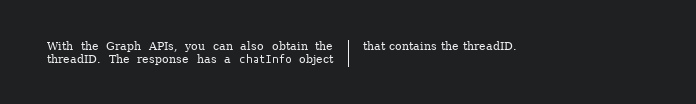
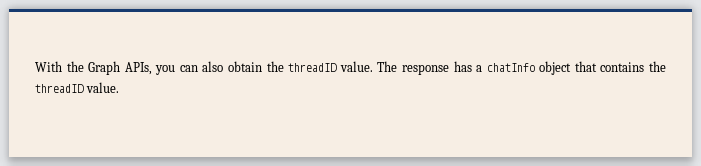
- With the Graph APIs, you can also obtain the threadID.
+ With the Graph APIs, you can also obtain the threadID value.
- The response has a chatInfo object that contains the threadID.
+ The response has a chatInfo object that contains the threadID value.

